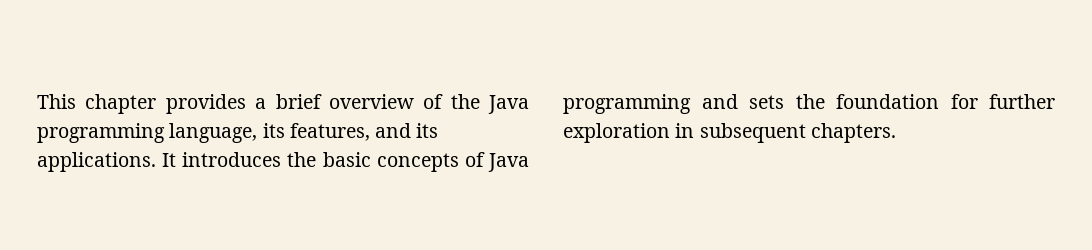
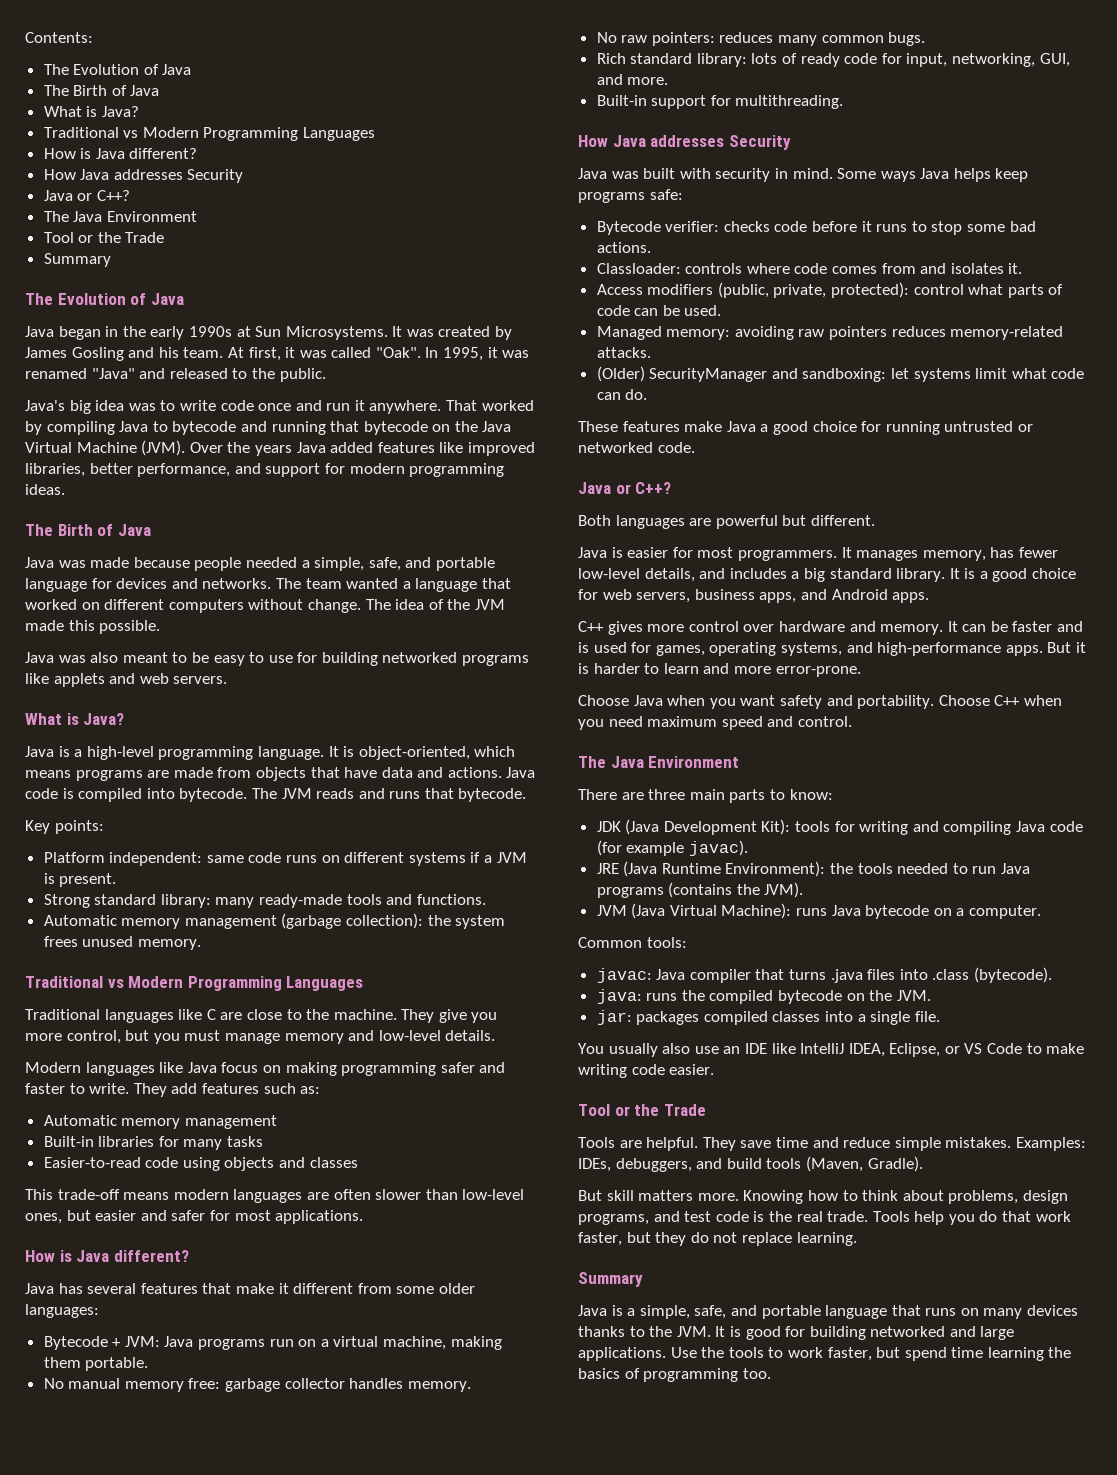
- This chapter provides a brief overview of the Java programming language, its features, and its applications. It introduces the basic concepts of Java programming and sets the foundation for further exploration in subsequent chapters.
+ Contents:
+ The Evolution of Java
+ The Birth of Java
+ What is Java?
+ Traditional vs Modern Programming Languages
+ How is Java different?
+ How Java addresses Security
+ Java or C++?
+ The Java Environment
+ Tool or the Trade
+ Summary
+ The Evolution of Java
+ Java began in the early 1990s at Sun Microsystems. It was created by James Gosling and his team. At first, it was called "Oak". In 1995, it was renamed "Java" and released to the public.
+ Java's big idea was to write code once and run it anywhere. That worked by compiling Java to bytecode and running that bytecode on the Java Virtual Machine (JVM). Over the years Java added features like improved libraries, better performance, and support for modern programming ideas.
+ The Birth of Java
+ Java was made because people needed a simple, safe, and portable language for devices and networks. The team wanted a language that worked on different computers without change. The idea of the JVM made this possible.
+ Java was also meant to be easy to use for building networked programs like applets and web servers.
+ What is Java?
+ Java is a high-level programming language. It is object-oriented, which means programs are made from objects that have data and actions. Java code is compiled into bytecode. The JVM reads and runs that bytecode.
+ Key points:
+ Platform independent: same code runs on different systems if a JVM is present.
+ Strong standard library: many ready-made tools and functions.
+ Automatic memory management (garbage collection): the system frees unused memory.
+ Traditional vs Modern Programming Languages
+ Traditional languages like C are close to the machine. They give you more control, but you must manage memory and low-level details.
+ Modern languages like Java focus on making programming safer and faster to write. They add features such as:
+ Automatic memory management
+ Built-in libraries for many tasks
+ Easier-to-read code using objects and classes
+ This trade-off means modern languages are often slower than low-level ones, but easier and safer for most applications.
+ How is Java different?
+ Java has several features that make it different from some older languages:
+ Bytecode + JVM: Java programs run on a virtual machine, making them portable.
+ No manual memory free: garbage collector handles memory.
+ No raw pointers: reduces many common bugs.
+ Rich standard library: lots of ready code for input, networking, GUI, and more.
+ Built-in support for multithreading.
+ How Java addresses Security
+ Java was built with security in mind. Some ways Java helps keep programs safe:
+ Bytecode verifier: checks code before it runs to stop some bad actions.
+ Classloader: controls where code comes from and isolates it.
+ Access modifiers (public, private, protected): control what parts of code can be used.
+ Managed memory: avoiding raw pointers reduces memory-related attacks.
+ (Older) SecurityManager and sandboxing: let systems limit what code can do.
+ These features make Java a good choice for running untrusted or networked code.
+ Java or C++?
+ Both languages are powerful but different.
+ Java is easier for most programmers. It manages memory, has fewer low-level details, and includes a big standard library. It is a good choice for web servers, business apps, and Android apps.
+ C++ gives more control over hardware and memory. It can be faster and is used for games, operating systems, and high-performance apps. But it is harder to learn and more error-prone.
+ Choose Java when you want safety and portability. Choose C++ when you need maximum speed and control.
+ The Java Environment
+ There are three main parts to know:
+ JDK (Java Development Kit): tools for writing and compiling Java code (for example javac).
+ JRE (Java Runtime Environment): the tools needed to run Java programs (contains the JVM).
+ JVM (Java Virtual Machine): runs Java bytecode on a computer.
+ Common tools:
+ javac: Java compiler that turns .java files into .class (bytecode).
+ java: runs the compiled bytecode on the JVM.
+ jar: packages compiled classes into a single file.
+ You usually also use an IDE like IntelliJ IDEA, Eclipse, or VS Code to make writing code easier.
+ Tool or the Trade
+ Tools are helpful. They save time and reduce simple mistakes. Examples: IDEs, debuggers, and build tools (Maven, Gradle).
+ But skill matters more. Knowing how to think about problems, design programs, and test code is the real trade. Tools help you do that work faster, but they do not replace learning.
+ Summary
+ Java is a simple, safe, and portable language that runs on many devices thanks to the JVM. It is good for building networked and large applications. Use the tools to work faster, but spend time learning the basics of programming too.

